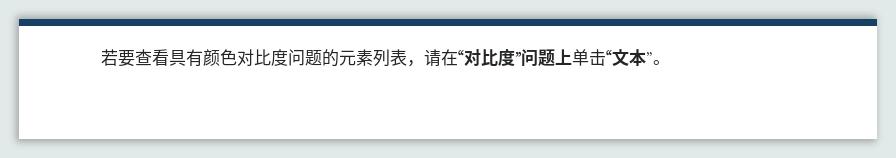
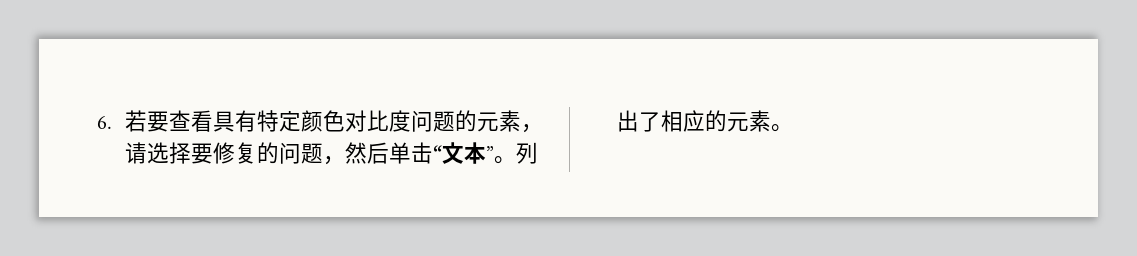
- 若要查看具有颜色对比度问题的元素列表，请在“对比度”问题上单击“文本”。
+ 6.若要查看具有特定颜色对比度问题的元素，请选择要修复的问题，然后单击“文本”。
+ 列出了相应的元素。

